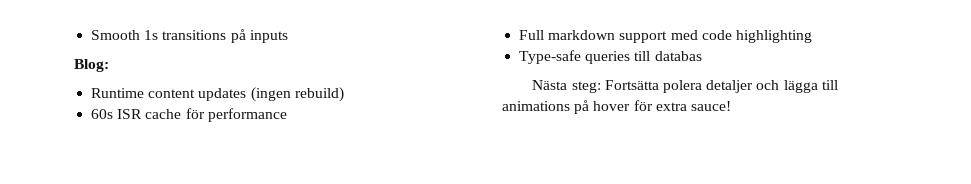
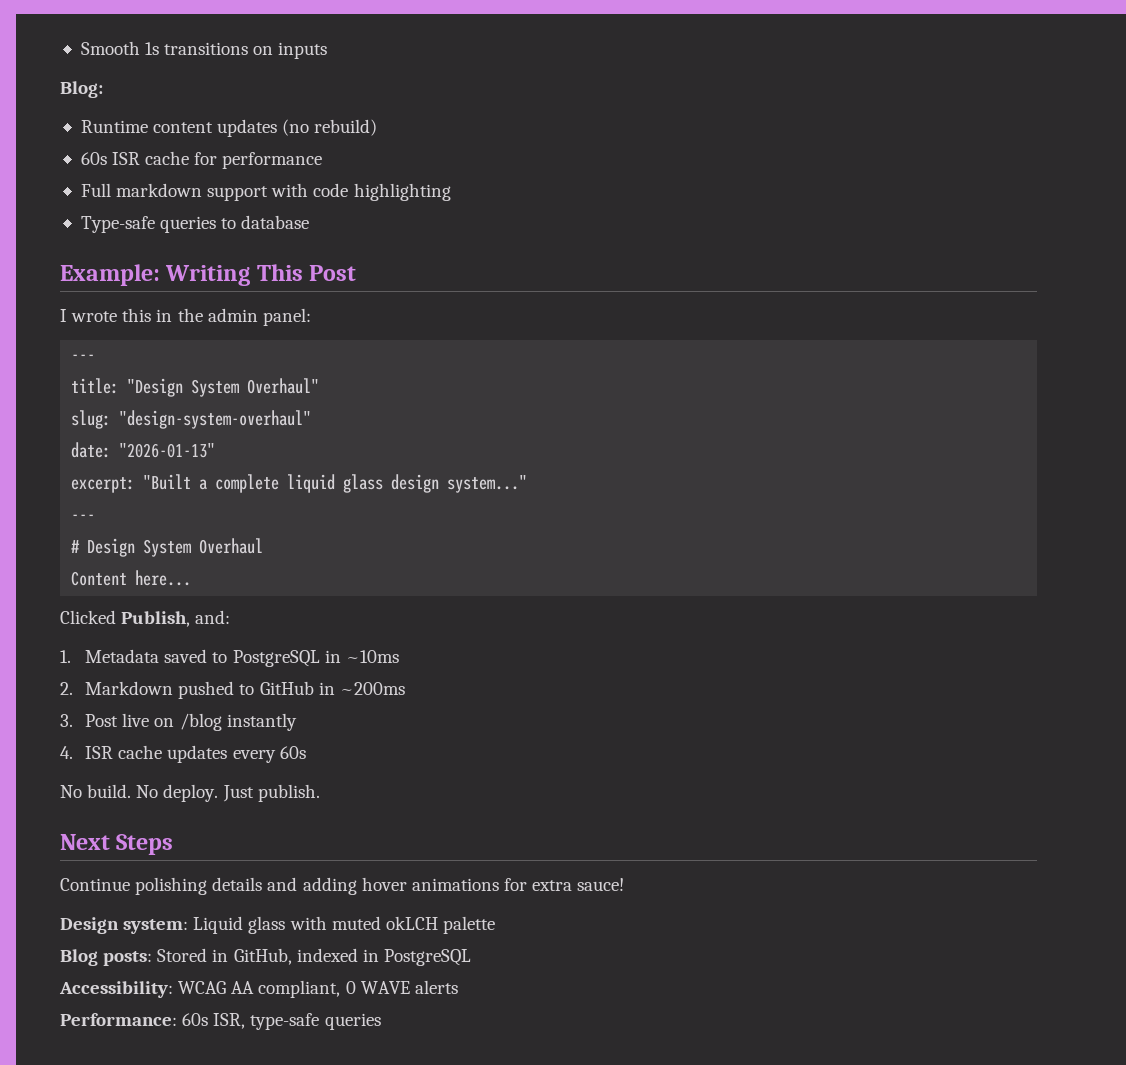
- Smooth 1s transitions på inputs
+ Smooth 1s transitions on inputs
- Runtime content updates (ingen rebuild)
+ Runtime content updates (no rebuild)
- 60s ISR cache för performance
+ 60s ISR cache for performance
- Full markdown support med code highlighting
+ Full markdown support with code highlighting
- Type-safe queries till databas
- Nästa steg: Fortsätta polera detaljer och lägga till animations på hover för extra sauce!
+ Type-safe queries to database
+ Example: Writing This Post
+ I wrote this in the admin panel:
+ ---
+ title: "Design System Overhaul"
+ slug: "design-system-overhaul"
+ date: "2026-01-13"
+ excerpt: "Built a complete liquid glass design system..."
+ ---
+ # Design System Overhaul
+ Content here...
+ Clicked Publish, and:
+ 1. Metadata saved to PostgreSQL in ~10ms
+ 2. Markdown pushed to GitHub in ~200ms
+ 3. Post live on /blog instantly
+ 4. ISR cache updates every 60s
+ No build. No deploy. Just publish.
+ Next Steps
+ Continue polishing details and adding hover animations for extra sauce!
+ Design system: Liquid glass with muted okLCH palette
+ Blog posts: Stored in GitHub, indexed in PostgreSQL
+ Accessibility: WCAG AA compliant, 0 WAVE alerts
+ Performance: 60s ISR, type-safe queries

